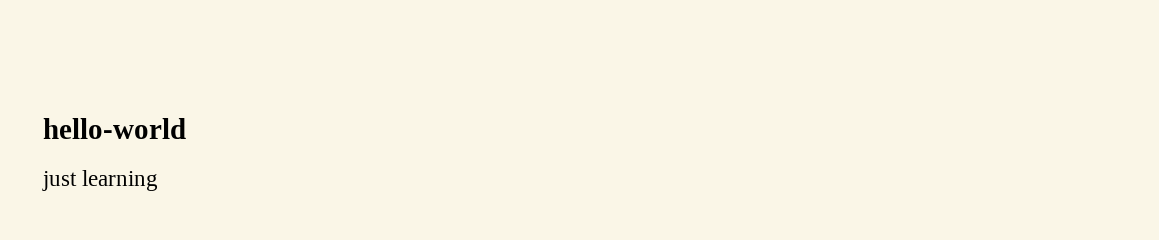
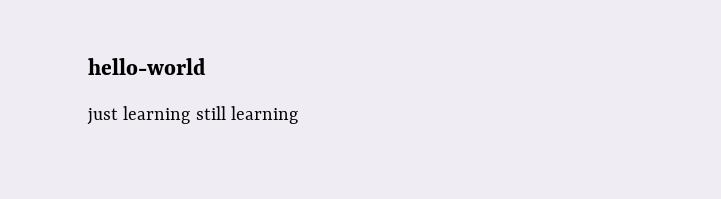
- just learning
+ just learning still learning

